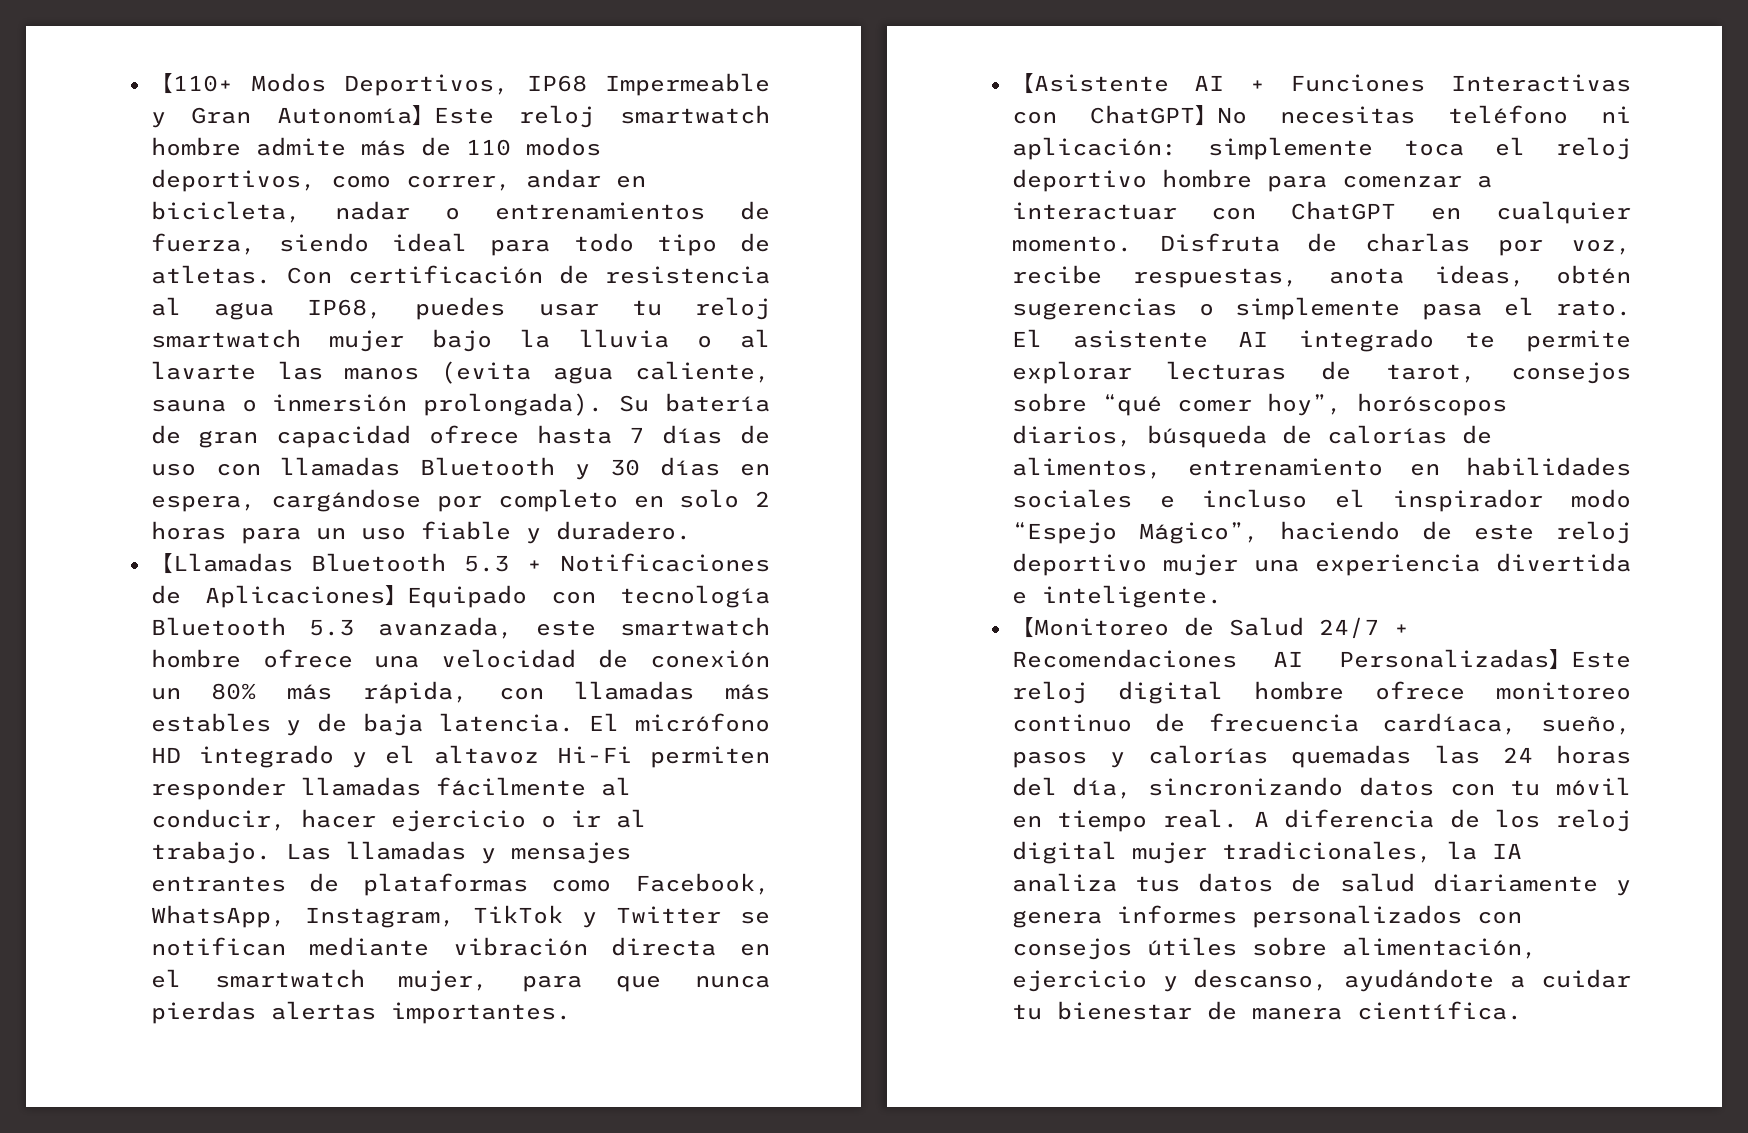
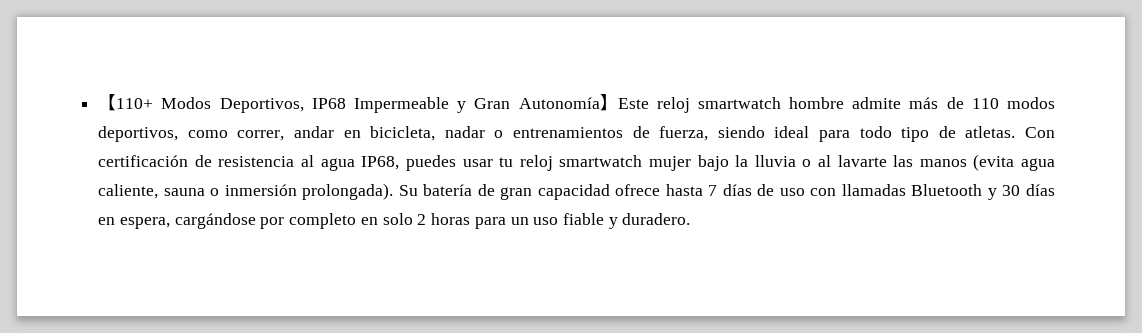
- 【Llamadas Bluetooth 5.3 + Notificaciones de Aplicaciones】Equipado con tecnología Bluetooth 5.3 avanzada, este smartwatch hombre ofrece una velocidad de conexión un 80% más rápida, con llamadas más estables y de baja latencia. El micrófono HD integrado y el altavoz Hi-Fi permiten responder llamadas fácilmente al conducir, hacer ejercicio o ir al trabajo. Las llamadas y mensajes entrantes de plataformas como Facebook, WhatsApp, Instagram, TikTok y Twitter se notifican mediante vibración directa en el smartwatch mujer, para que nunca pierdas alertas importantes.
- 【Asistente AI + Funciones Interactivas con ChatGPT】No necesitas teléfono ni aplicación: simplemente toca el reloj deportivo hombre para comenzar a interactuar con ChatGPT en cualquier momento. Disfruta de charlas por voz, recibe respuestas, anota ideas, obtén sugerencias o simplemente pasa el rato. El asistente AI integrado te permite explorar lecturas de tarot, consejos sobre “qué comer hoy”, horóscopos diarios, búsqueda de calorías de alimentos, entrenamiento en habilidades sociales e incluso el inspirador modo “Espejo Mágico”, haciendo de este reloj deportivo mujer una experiencia divertida e inteligente.
- 【Monitoreo de Salud 24/7 + Recomendaciones AI Personalizadas】Este reloj digital hombre ofrece monitoreo continuo de frecuencia cardíaca, sueño, pasos y calorías quemadas las 24 horas del día, sincronizando datos con tu móvil en tiempo real. A diferencia de los reloj digital mujer tradicionales, la IA analiza tus datos de salud diariamente y genera informes personalizados con consejos útiles sobre alimentación, ejercicio y descanso, ayudándote a cuidar tu bienestar de manera científica.

